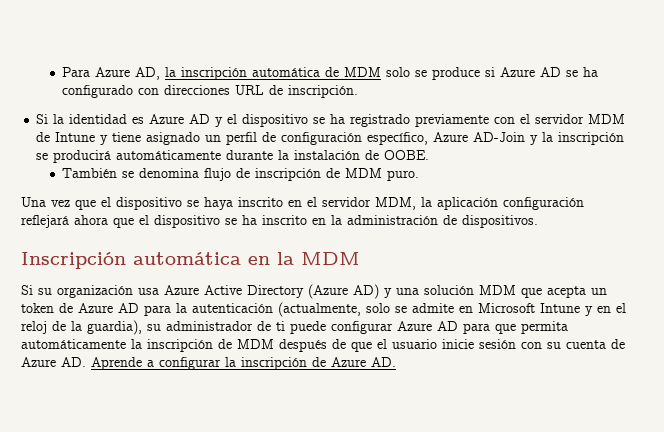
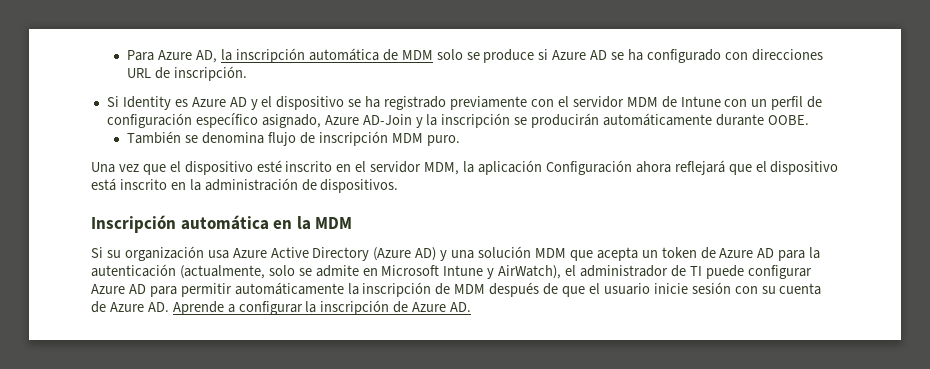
- Si la identidad es Azure AD y el dispositivo se ha registrado previamente con el servidor MDM de Intune y tiene asignado un perfil de configuración específico, Azure AD-Join y la inscripción se producirá automáticamente durante la instalación de OOBE.
+ Si Identity es Azure AD y el dispositivo se ha registrado previamente con el servidor MDM de Intune con un perfil de configuración específico asignado, Azure AD-Join y la inscripción se producirán automáticamente durante OOBE.
- También se denomina flujo de inscripción de MDM puro.
+ También se denomina flujo de inscripción MDM puro.
- Una vez que el dispositivo se haya inscrito en el servidor MDM, la aplicación configuración reflejará ahora que el dispositivo se ha inscrito en la administración de dispositivos.
+ Una vez que el dispositivo esté inscrito en el servidor MDM, la aplicación Configuración ahora reflejará que el dispositivo está inscrito en la administración de dispositivos.
- Si su organización usa Azure Active Directory (Azure AD) y una solución MDM que acepta un token de Azure AD para la autenticación (actualmente, solo se admite en Microsoft Intune y en el reloj de la guardia), su administrador de ti puede configurar Azure AD para que permita automáticamente la inscripción de MDM después de que el usuario inicie sesión con su cuenta de Azure AD. Aprende a configurar la inscripción de Azure AD.
+ Si su organización usa Azure Active Directory (Azure AD) y una solución MDM que acepta un token de Azure AD para la autenticación (actualmente, solo se admite en Microsoft Intune y AirWatch), el administrador de TI puede configurar Azure AD para permitir automáticamente la inscripción de MDM después de que el usuario inicie sesión con su cuenta de Azure AD. Aprende a configurar la inscripción de Azure AD.

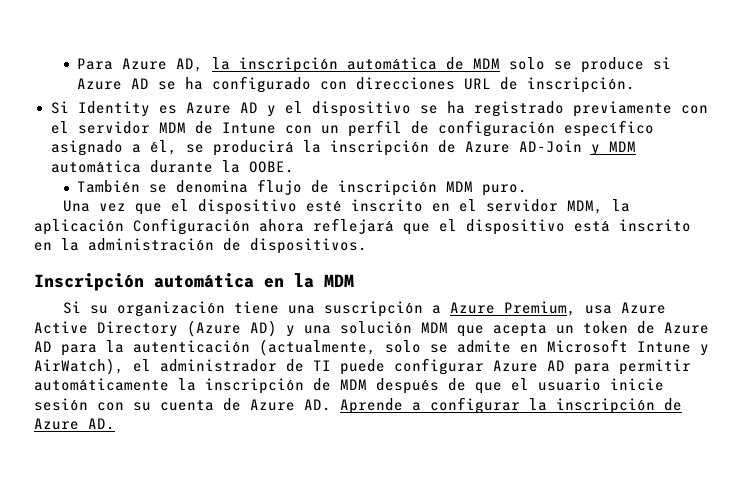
- Si Identity es Azure AD y el dispositivo se ha registrado previamente con el servidor MDM de Intune con un perfil de configuración específico asignado, Azure AD-Join y la inscripción se producirán automáticamente durante OOBE.
+ Si Identity es Azure AD y el dispositivo se ha registrado previamente con el servidor MDM de Intune con un perfil de configuración específico asignado a él, se producirá la inscripción de Azure AD-Join y MDM automática durante la OOBE.
- Si su organización usa Azure Active Directory (Azure AD) y una solución MDM que acepta un token de Azure AD para la autenticación (actualmente, solo se admite en Microsoft Intune y AirWatch), el administrador de TI puede configurar Azure AD para permitir automáticamente la inscripción de MDM después de que el usuario inicie sesión con su cuenta de Azure AD. Aprende a configurar la inscripción de Azure AD.
+ Si su organización tiene una suscripción a Azure Premium, usa Azure Active Directory (Azure AD) y una solución MDM que acepta un token de Azure AD para la autenticación (actualmente, solo se admite en Microsoft Intune y AirWatch), el administrador de TI puede configurar Azure AD para permitir automáticamente la inscripción de MDM después de que el usuario inicie sesión con su cuenta de Azure AD. Aprende a configurar la inscripción de Azure AD.

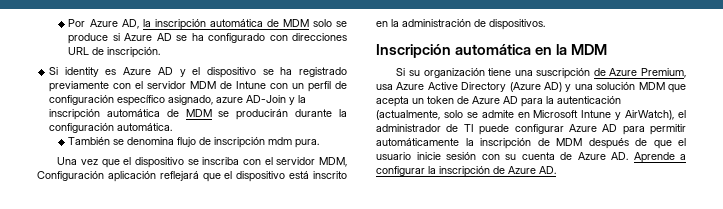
- Para Azure AD, la inscripción automática de MDM solo se produce si Azure AD se ha configurado con direcciones URL de inscripción.
+ Por Azure AD, la inscripción automática de MDM solo se produce si Azure AD se ha configurado con direcciones URL de inscripción.
- Si Identity es Azure AD y el dispositivo se ha registrado previamente con el servidor MDM de Intune con un perfil de configuración específico asignado a él, se producirá la inscripción de Azure AD-Join y MDM automática durante la OOBE.
+ Si identity es Azure AD y el dispositivo se ha registrado previamente con el servidor MDM de Intune con un perfil de configuración específico asignado, azure AD-Join y la inscripción automática de MDM se producirán durante la configuración automática.
- También se denomina flujo de inscripción MDM puro.
+ También se denomina flujo de inscripción mdm pura.
- Una vez que el dispositivo esté inscrito en el servidor MDM, la aplicación Configuración ahora reflejará que el dispositivo está inscrito en la administración de dispositivos.
+ Una vez que el dispositivo se inscriba con el servidor MDM, Configuración aplicación reflejará que el dispositivo está inscrito en la administración de dispositivos.
- Si su organización tiene una suscripción a Azure Premium, usa Azure Active Directory (Azure AD) y una solución MDM que acepta un token de Azure AD para la autenticación (actualmente, solo se admite en Microsoft Intune y AirWatch), el administrador de TI puede configurar Azure AD para permitir automáticamente la inscripción de MDM después de que el usuario inicie sesión con su cuenta de Azure AD. Aprende a configurar la inscripción de Azure AD.
+ Si su organización tiene una suscripción de Azure Premium, usa Azure Active Directory (Azure AD) y una solución MDM que acepta un token de Azure AD para la autenticación (actualmente, solo se admite en Microsoft Intune y AirWatch), el administrador de TI puede configurar Azure AD para permitir automáticamente la inscripción de MDM después de que el usuario inicie sesión con su cuenta de Azure AD. Aprende a configurar la inscripción de Azure AD.

